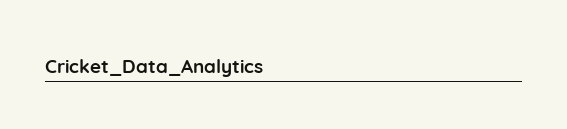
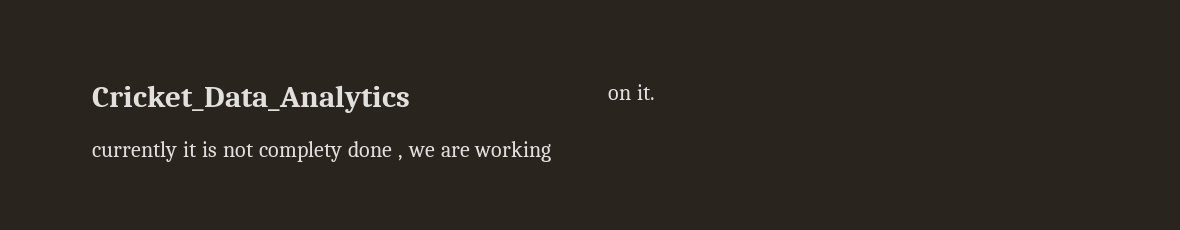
+ currently it is not complety done , we are working on it.

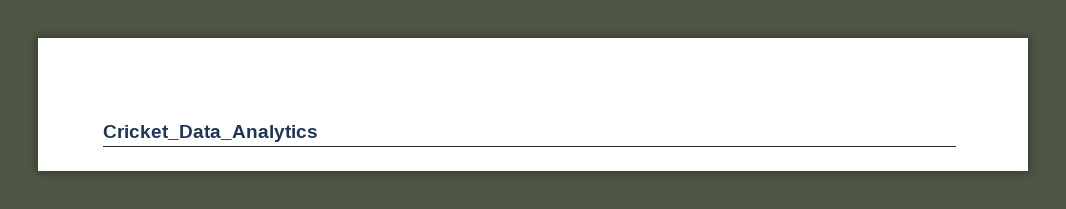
- currently it is not complety done , we are working on it.

